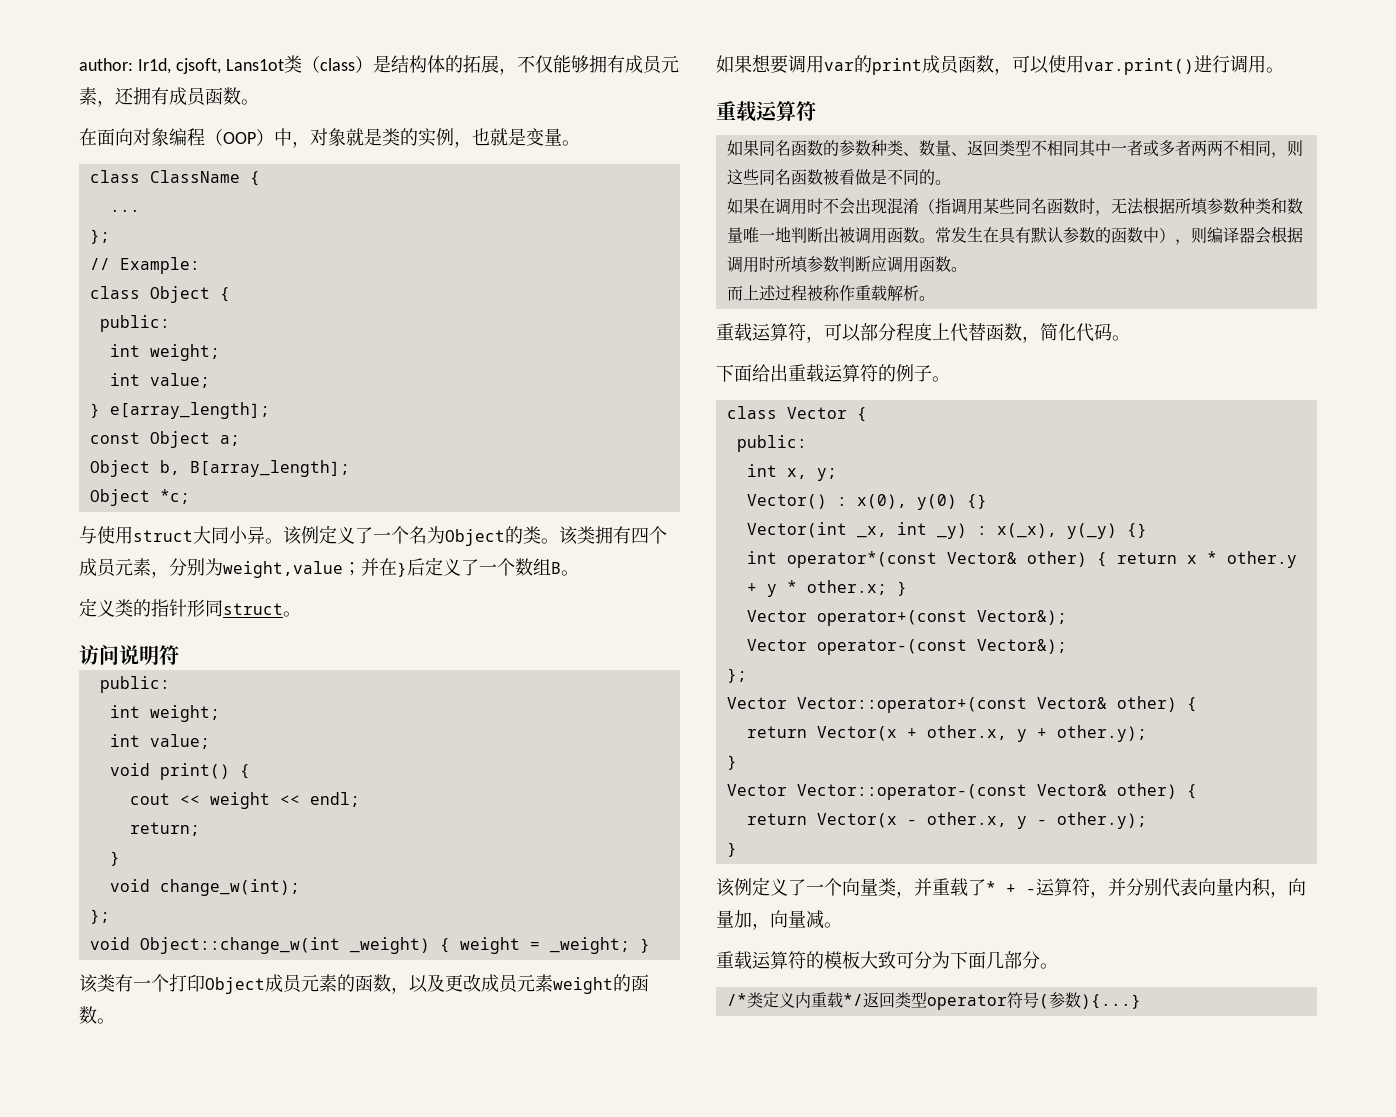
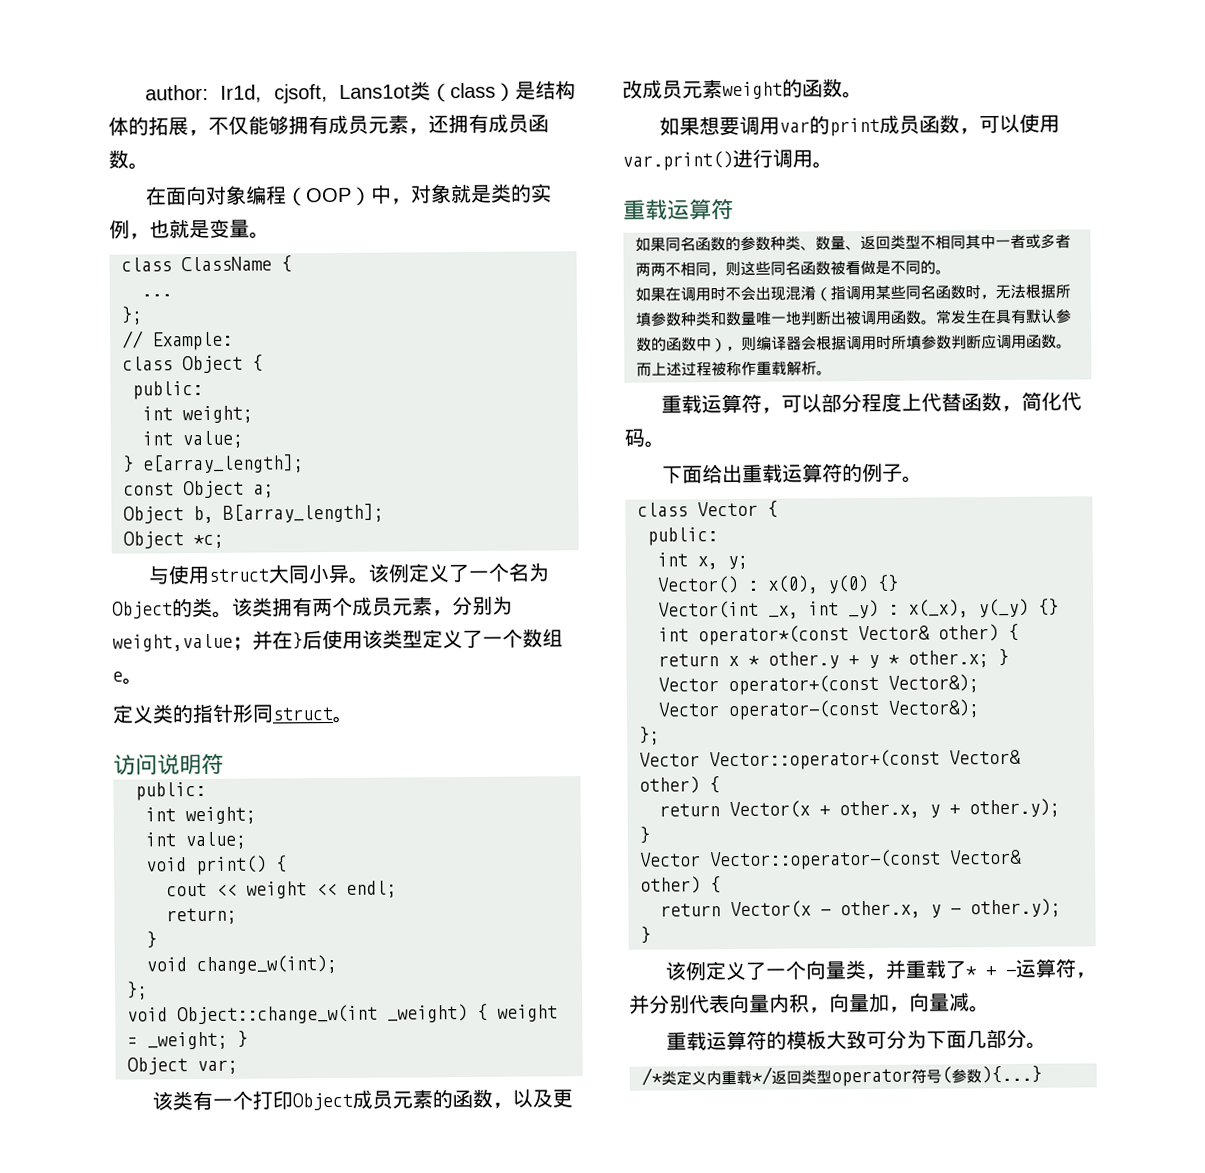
- 该类拥有四个成员元素，分别为weight,value；并在}后定义了一个数组B。
+ 该类拥有两个成员元素，分别为weight,value；并在}后使用该类型定义了一个数组e。
+ Object var;

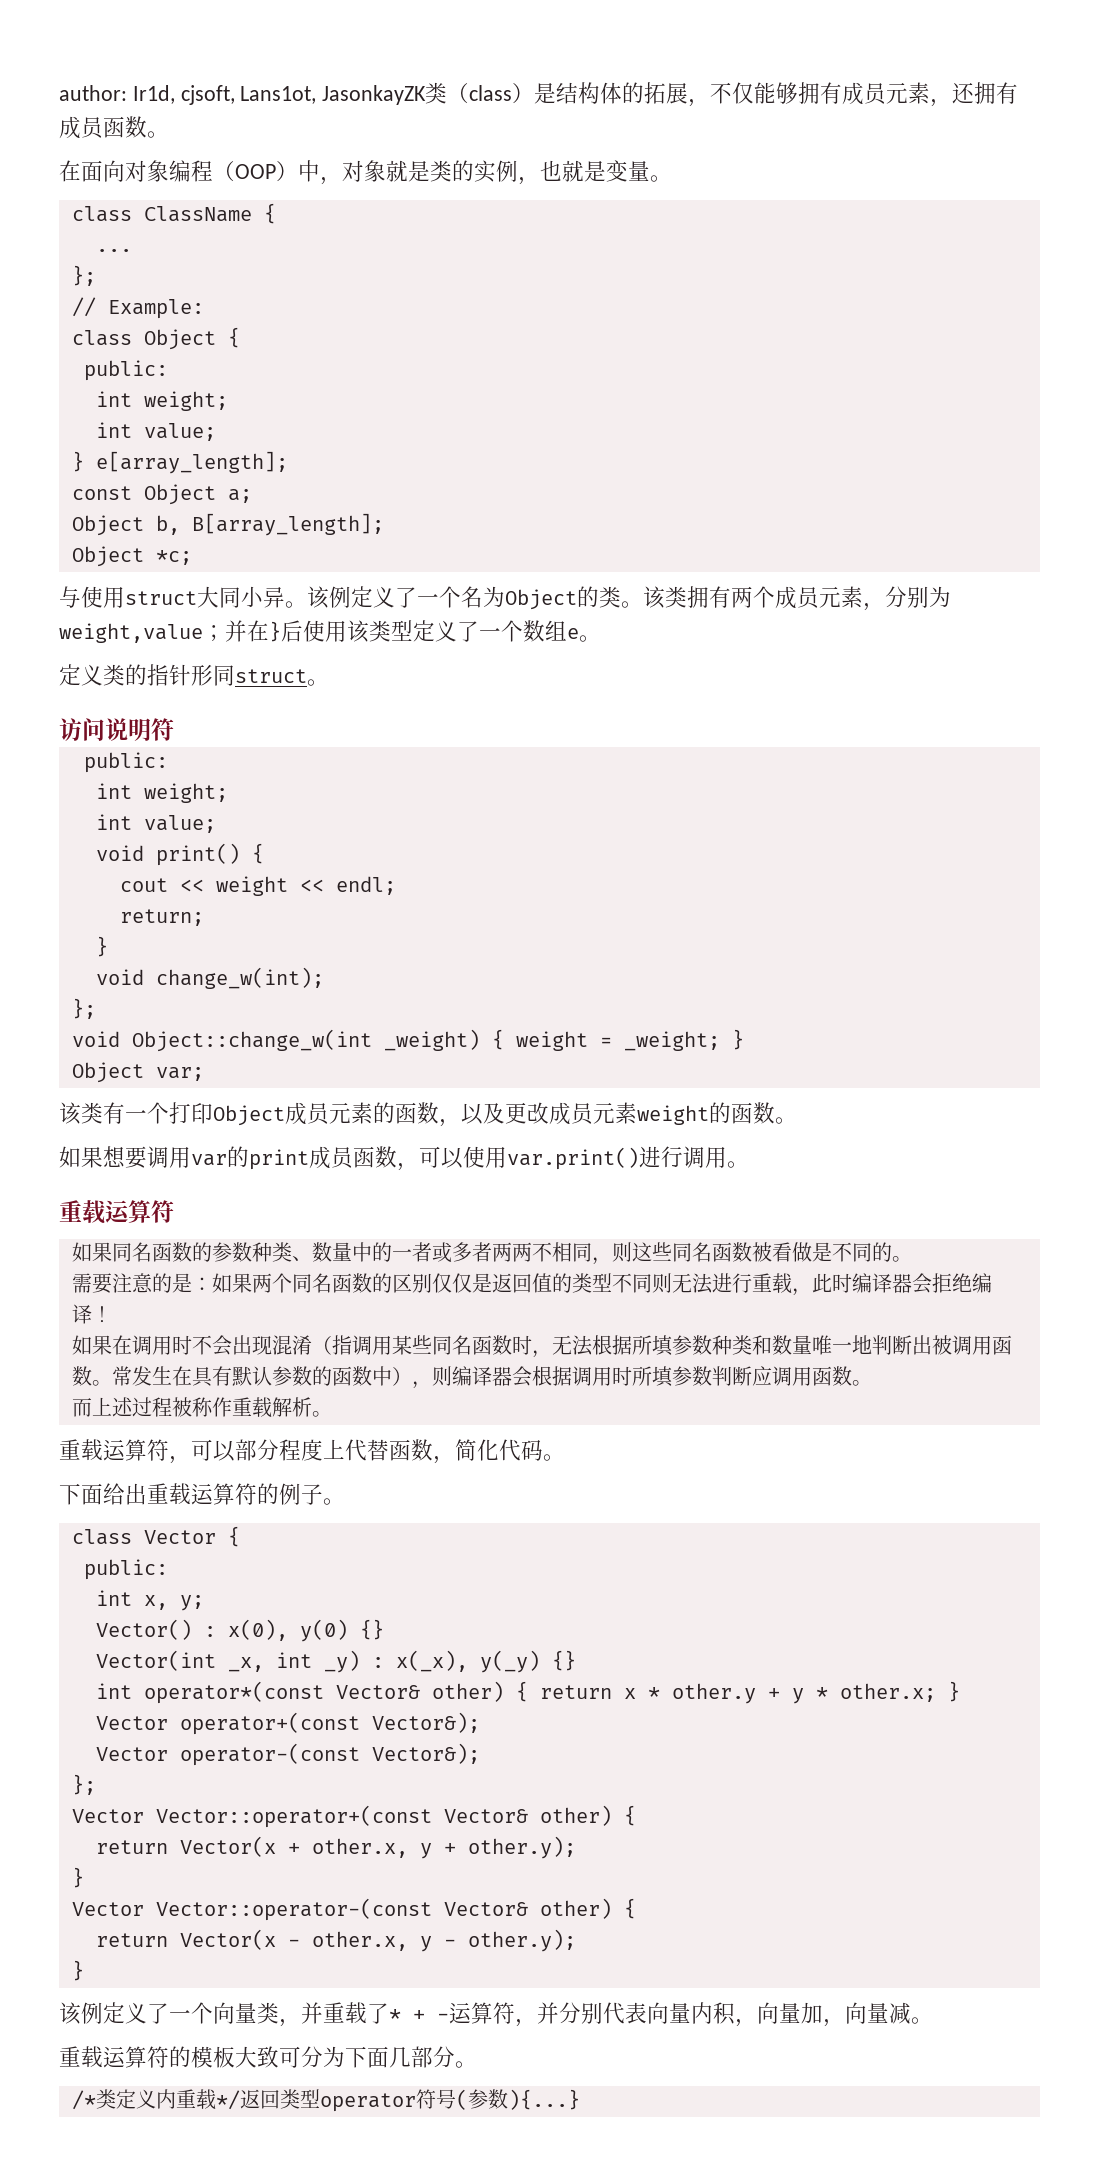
- author: Ir1d, cjsoft, Lans1ot类（class）是结构体的拓展，不仅能够拥有成员元素，还拥有成员函数。
+ author: Ir1d, cjsoft, Lans1ot, JasonkayZK类（class）是结构体的拓展，不仅能够拥有成员元素，还拥有成员函数。
- 如果同名函数的参数种类、数量、返回类型不相同其中一者或多者两两不相同，则这些同名函数被看做是不同的。
+ 如果同名函数的参数种类、数量中的一者或多者两两不相同，则这些同名函数被看做是不同的。
+ 需要注意的是：如果两个同名函数的区别仅仅是返回值的类型不同则无法进行重载，此时编译器会拒绝编译！

